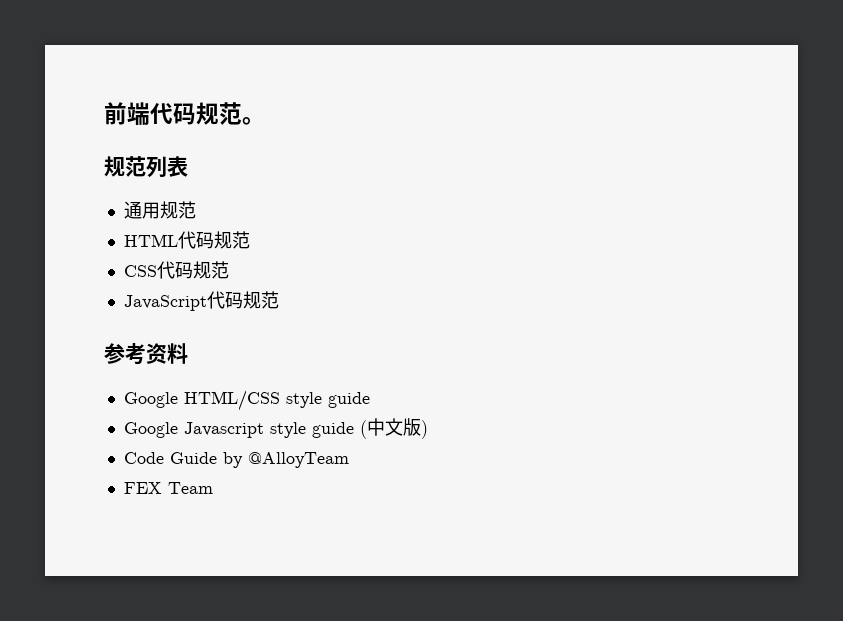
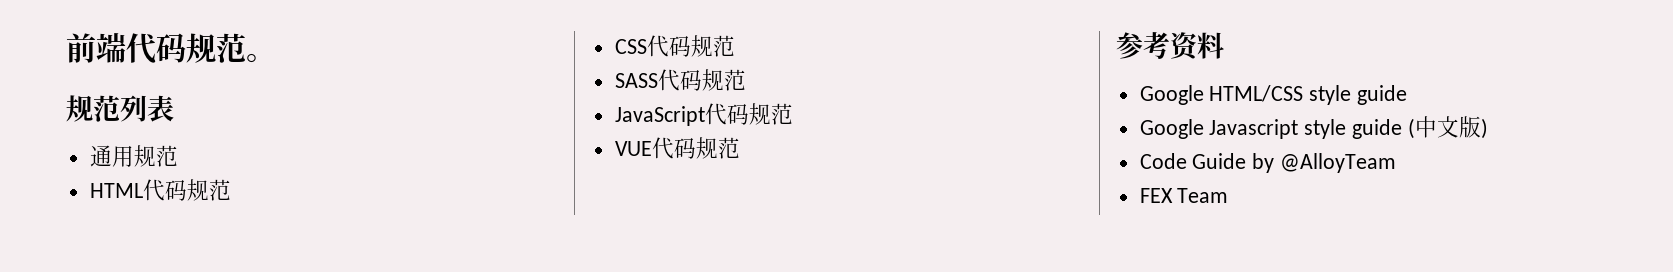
+ SASS代码规范
+ VUE代码规范

